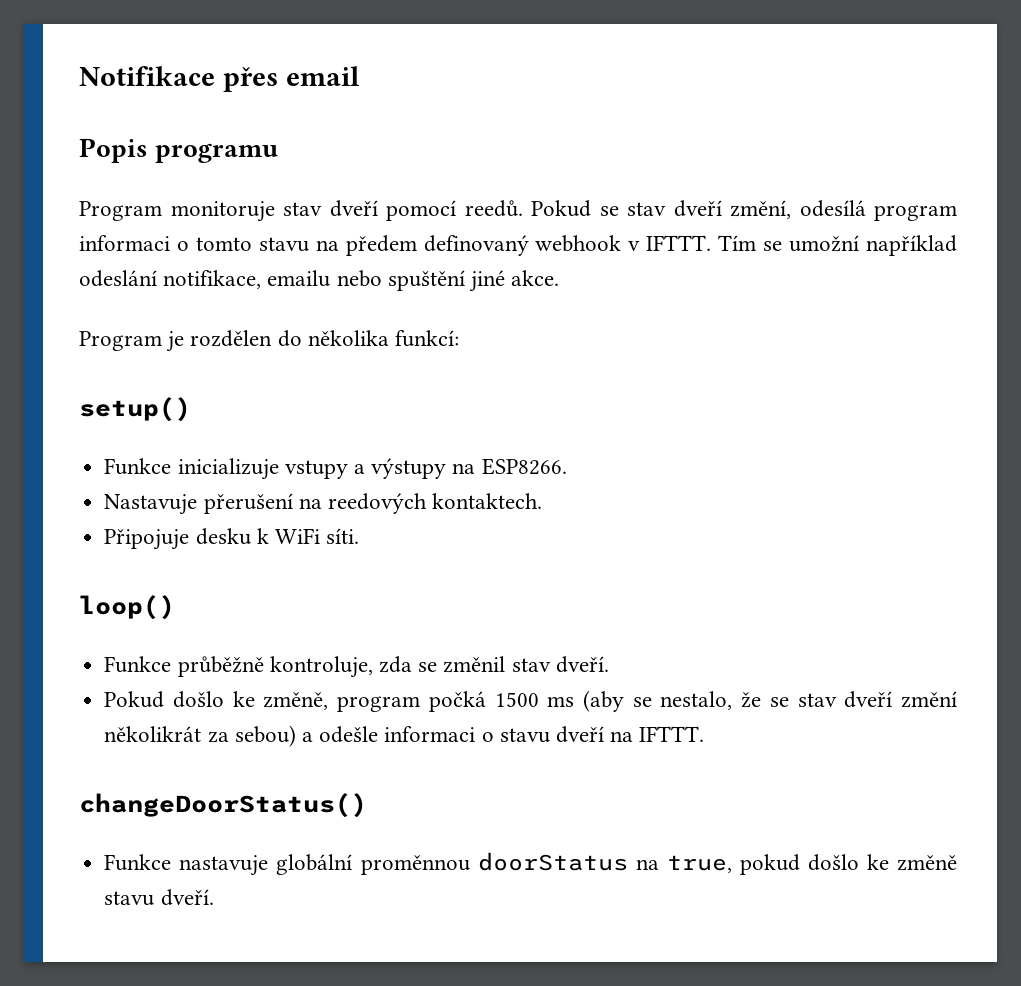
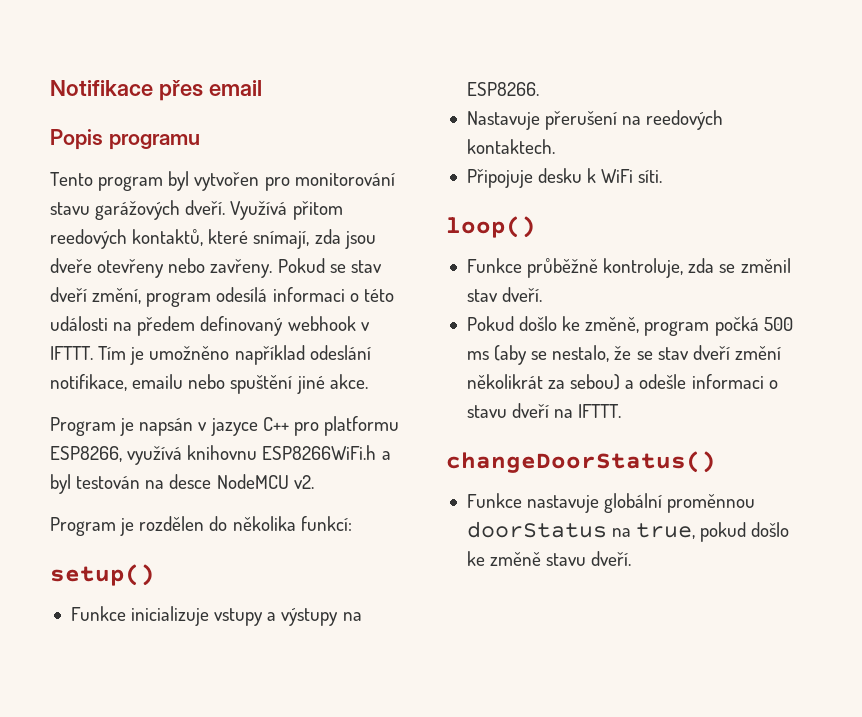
- Program monitoruje stav dveří pomocí reedů.
+ Tento program byl vytvořen pro monitorování stavu garážových dveří. Využívá přitom reedových kontaktů, které snímají, zda jsou dveře otevřeny nebo zavřeny.
- Pokud se stav dveří změní, odesílá program informaci o tomto stavu na předem definovaný webhook v IFTTT.
+ Pokud se stav dveří změní, program odesílá informaci o této události na předem definovaný webhook v IFTTT.
- Tím se umožní například odeslání notifikace, emailu nebo spuštění jiné akce.
+ Tím je umožněno například odeslání notifikace, emailu nebo spuštění jiné akce.
+ Program je napsán v jazyce C++ pro platformu ESP8266, využívá knihovnu ESP8266WiFi.h a byl testován na desce NodeMCU v2.
- Pokud došlo ke změně, program počká 1500 ms (aby se nestalo, že se stav dveří změní několikrát za sebou) a odešle informaci o stavu dveří na IFTTT.
+ Pokud došlo ke změně, program počká 500 ms (aby se nestalo, že se stav dveří změní několikrát za sebou) a odešle informaci o stavu dveří na IFTTT.

